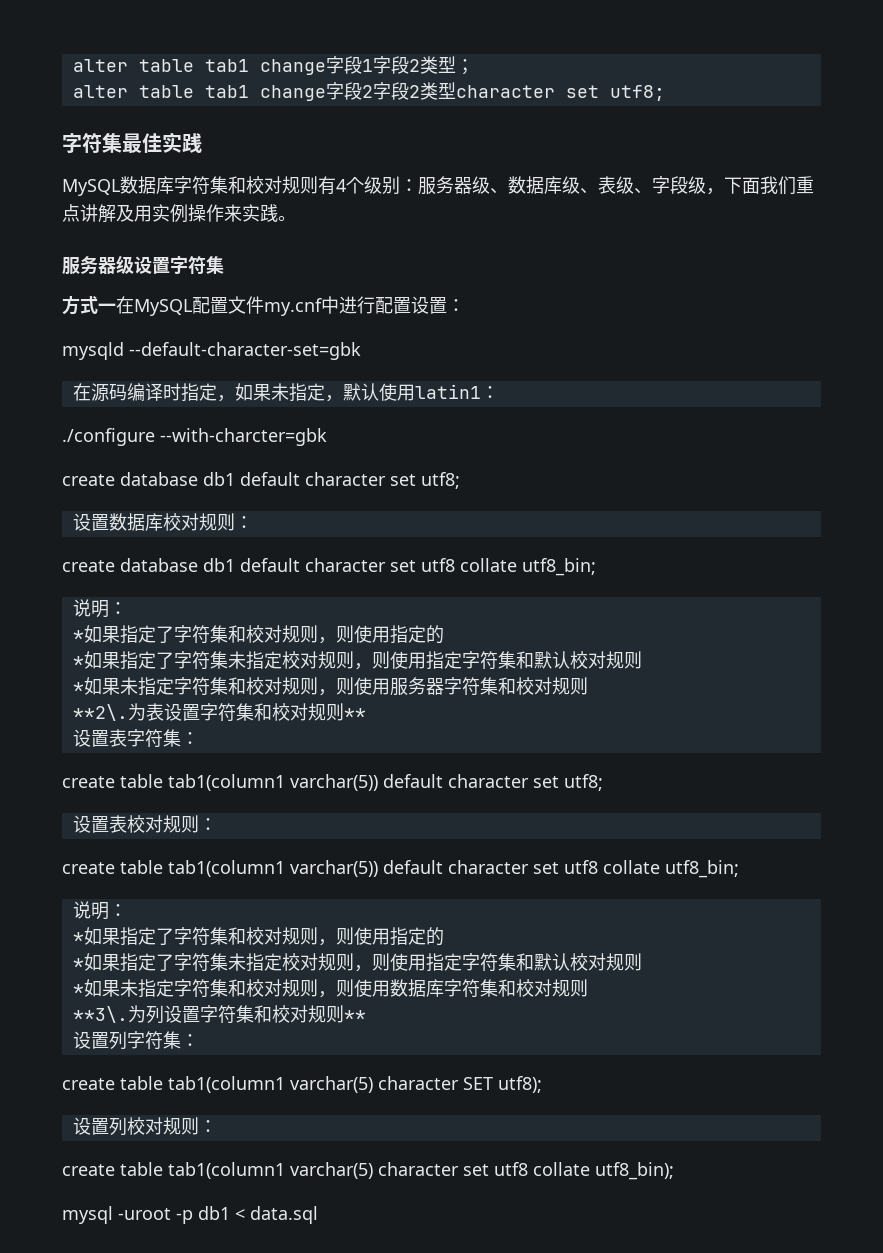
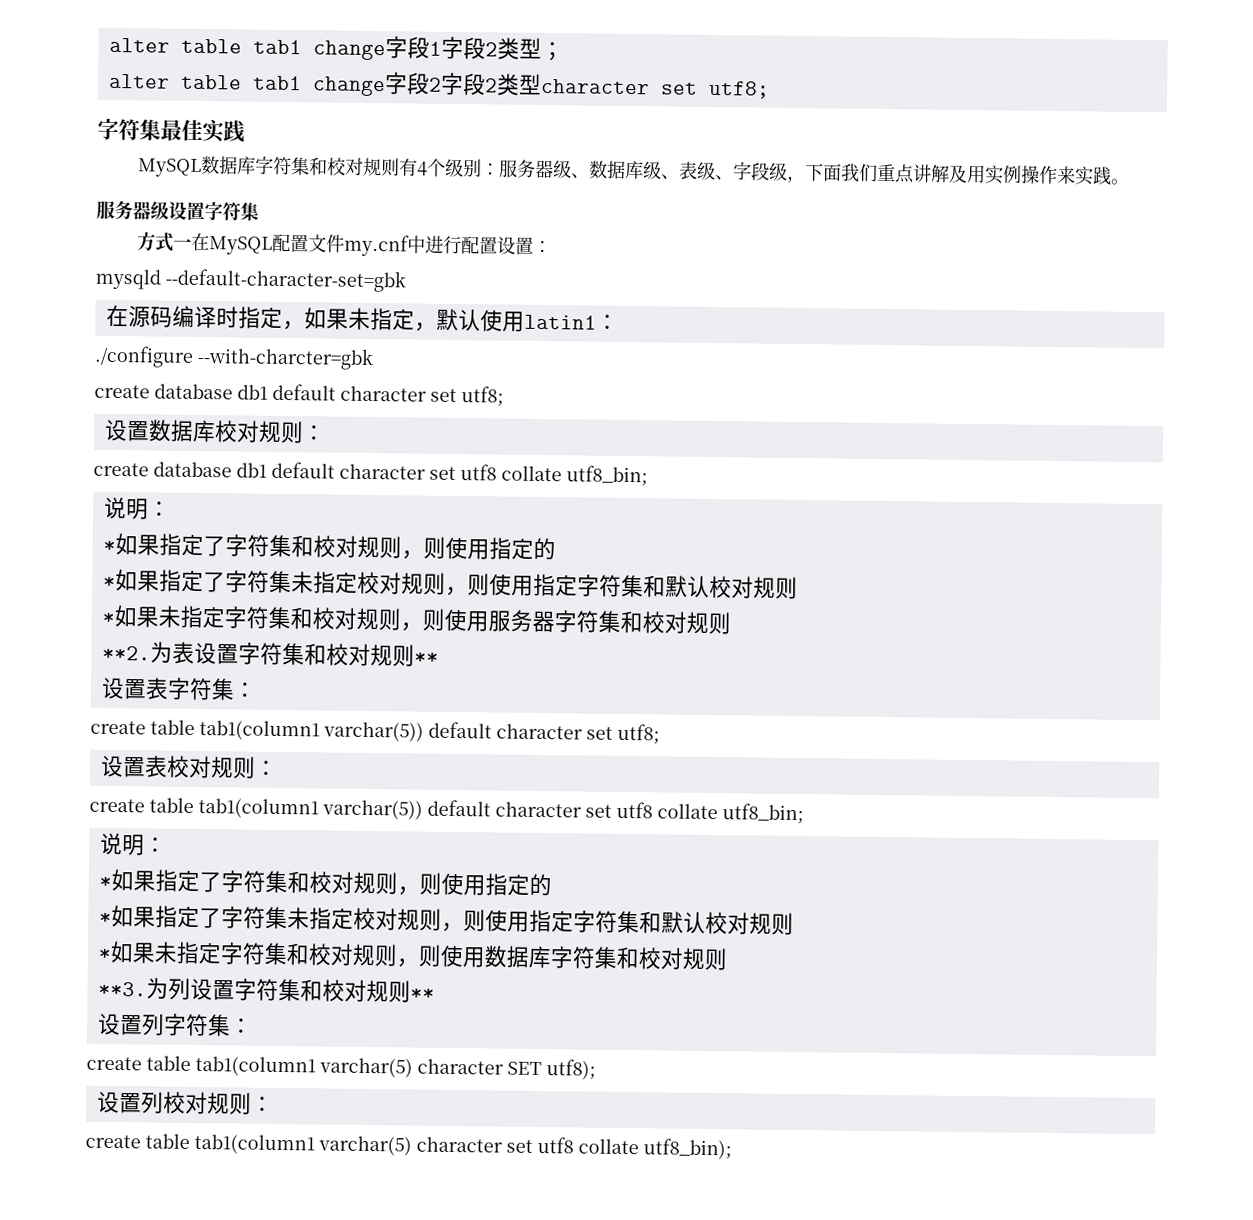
- **2\.
+ **2.
- **3\.
+ **3.
- mysql -uroot -p db1 < data.sql

